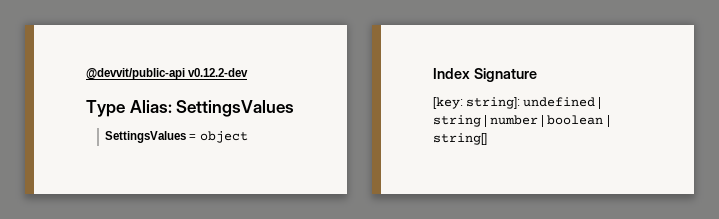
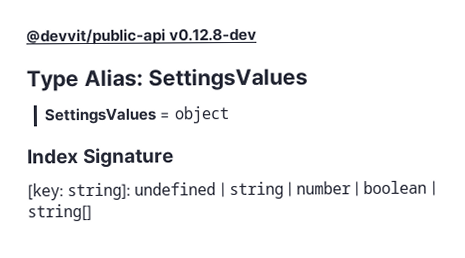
- @devvit/public-api v0.12.2-dev
+ @devvit/public-api v0.12.8-dev

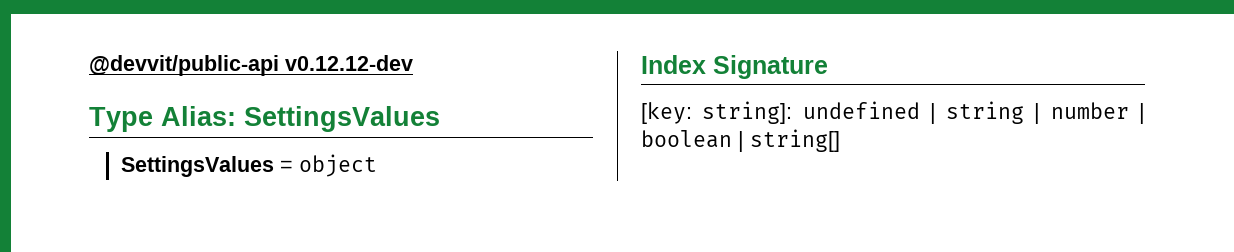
- @devvit/public-api v0.12.8-dev
+ @devvit/public-api v0.12.12-dev

